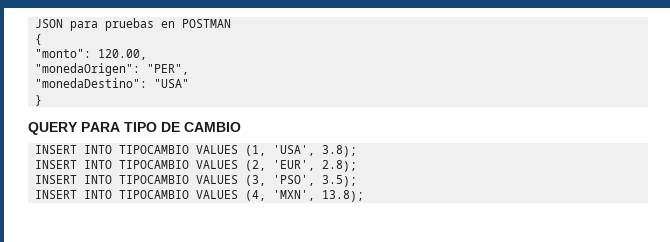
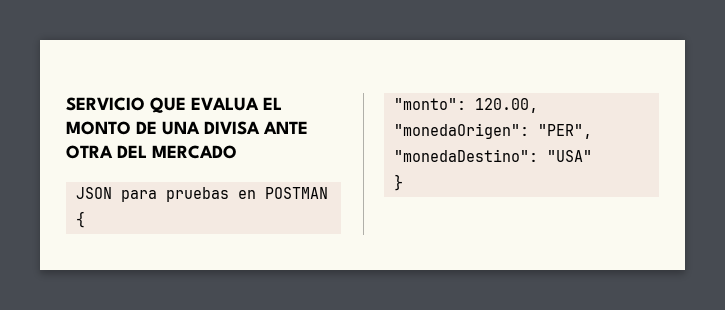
+ SERVICIO QUE EVALUA EL MONTO DE UNA DIVISA ANTE OTRA DEL MERCADO
- QUERY PARA TIPO DE CAMBIO
- INSERT INTO TIPOCAMBIO VALUES (1, 'USA', 3.8);
- INSERT INTO TIPOCAMBIO VALUES (2, 'EUR', 2.8);
- INSERT INTO TIPOCAMBIO VALUES (3, 'PSO', 3.5);
- INSERT INTO TIPOCAMBIO VALUES (4, 'MXN', 13.8);

